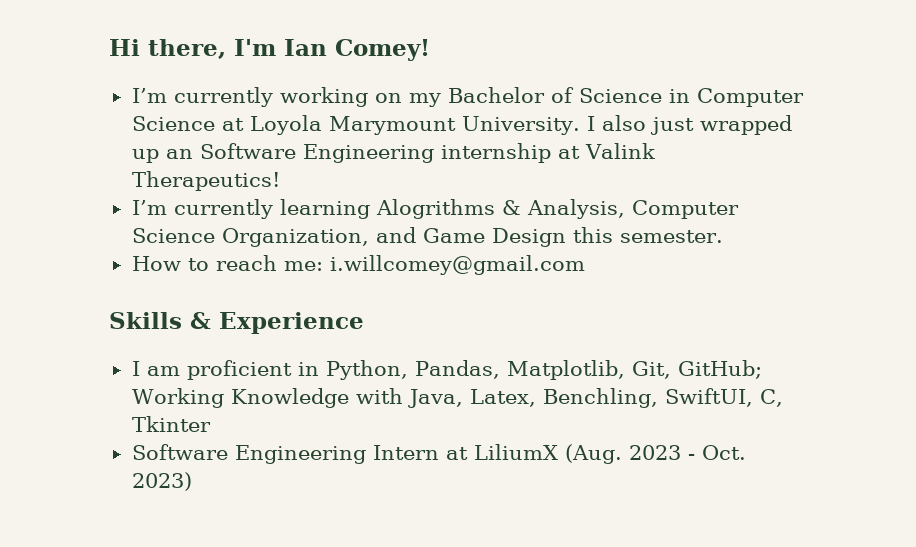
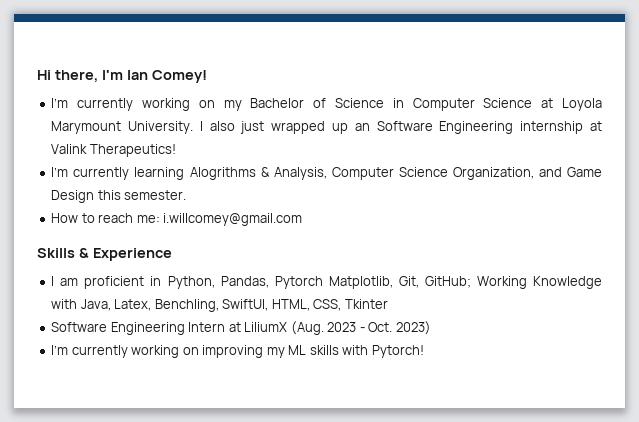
- I am proficient in Python, Pandas, Matplotlib, Git, GitHub; Working Knowledge with Java, Latex, Benchling, SwiftUI, C, Tkinter
+ I am proficient in Python, Pandas, Pytorch Matplotlib, Git, GitHub; Working Knowledge with Java, Latex, Benchling, SwiftUI, HTML, CSS, Tkinter
+ I’m currently working on improving my ML skills with Pytorch!

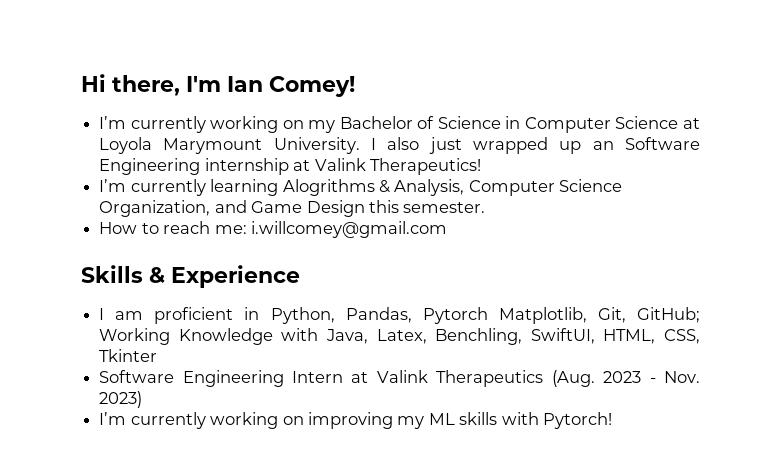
- Software Engineering Intern at LiliumX (Aug. 2023 - Oct. 2023)
+ Software Engineering Intern at Valink Therapeutics (Aug. 2023 - Nov. 2023)

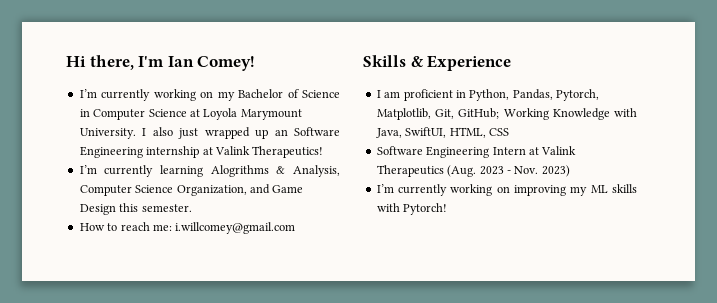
- I am proficient in Python, Pandas, Pytorch Matplotlib, Git, GitHub; Working Knowledge with Java, Latex, Benchling, SwiftUI, HTML, CSS, Tkinter
+ I am proficient in Python, Pandas, Pytorch, Matplotlib, Git, GitHub; Working Knowledge with Java, SwiftUI, HTML, CSS

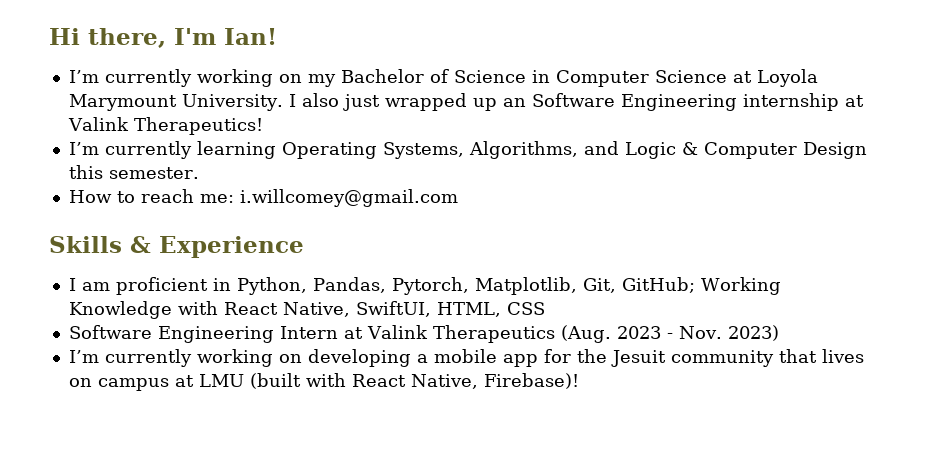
- Hi there, I'm Ian Comey!
+ Hi there, I'm Ian!
- I’m currently learning Alogrithms & Analysis, Computer Science Organization, and Game Design this semester.
+ I’m currently learning Operating Systems, Algorithms, and Logic & Computer Design this semester.
- I am proficient in Python, Pandas, Pytorch, Matplotlib, Git, GitHub; Working Knowledge with Java, SwiftUI, HTML, CSS
+ I am proficient in Python, Pandas, Pytorch, Matplotlib, Git, GitHub; Working Knowledge with React Native, SwiftUI, HTML, CSS
- I’m currently working on improving my ML skills with Pytorch!
+ I’m currently working on developing a mobile app for the Jesuit community that lives on campus at LMU (built with React Native, Firebase)!

